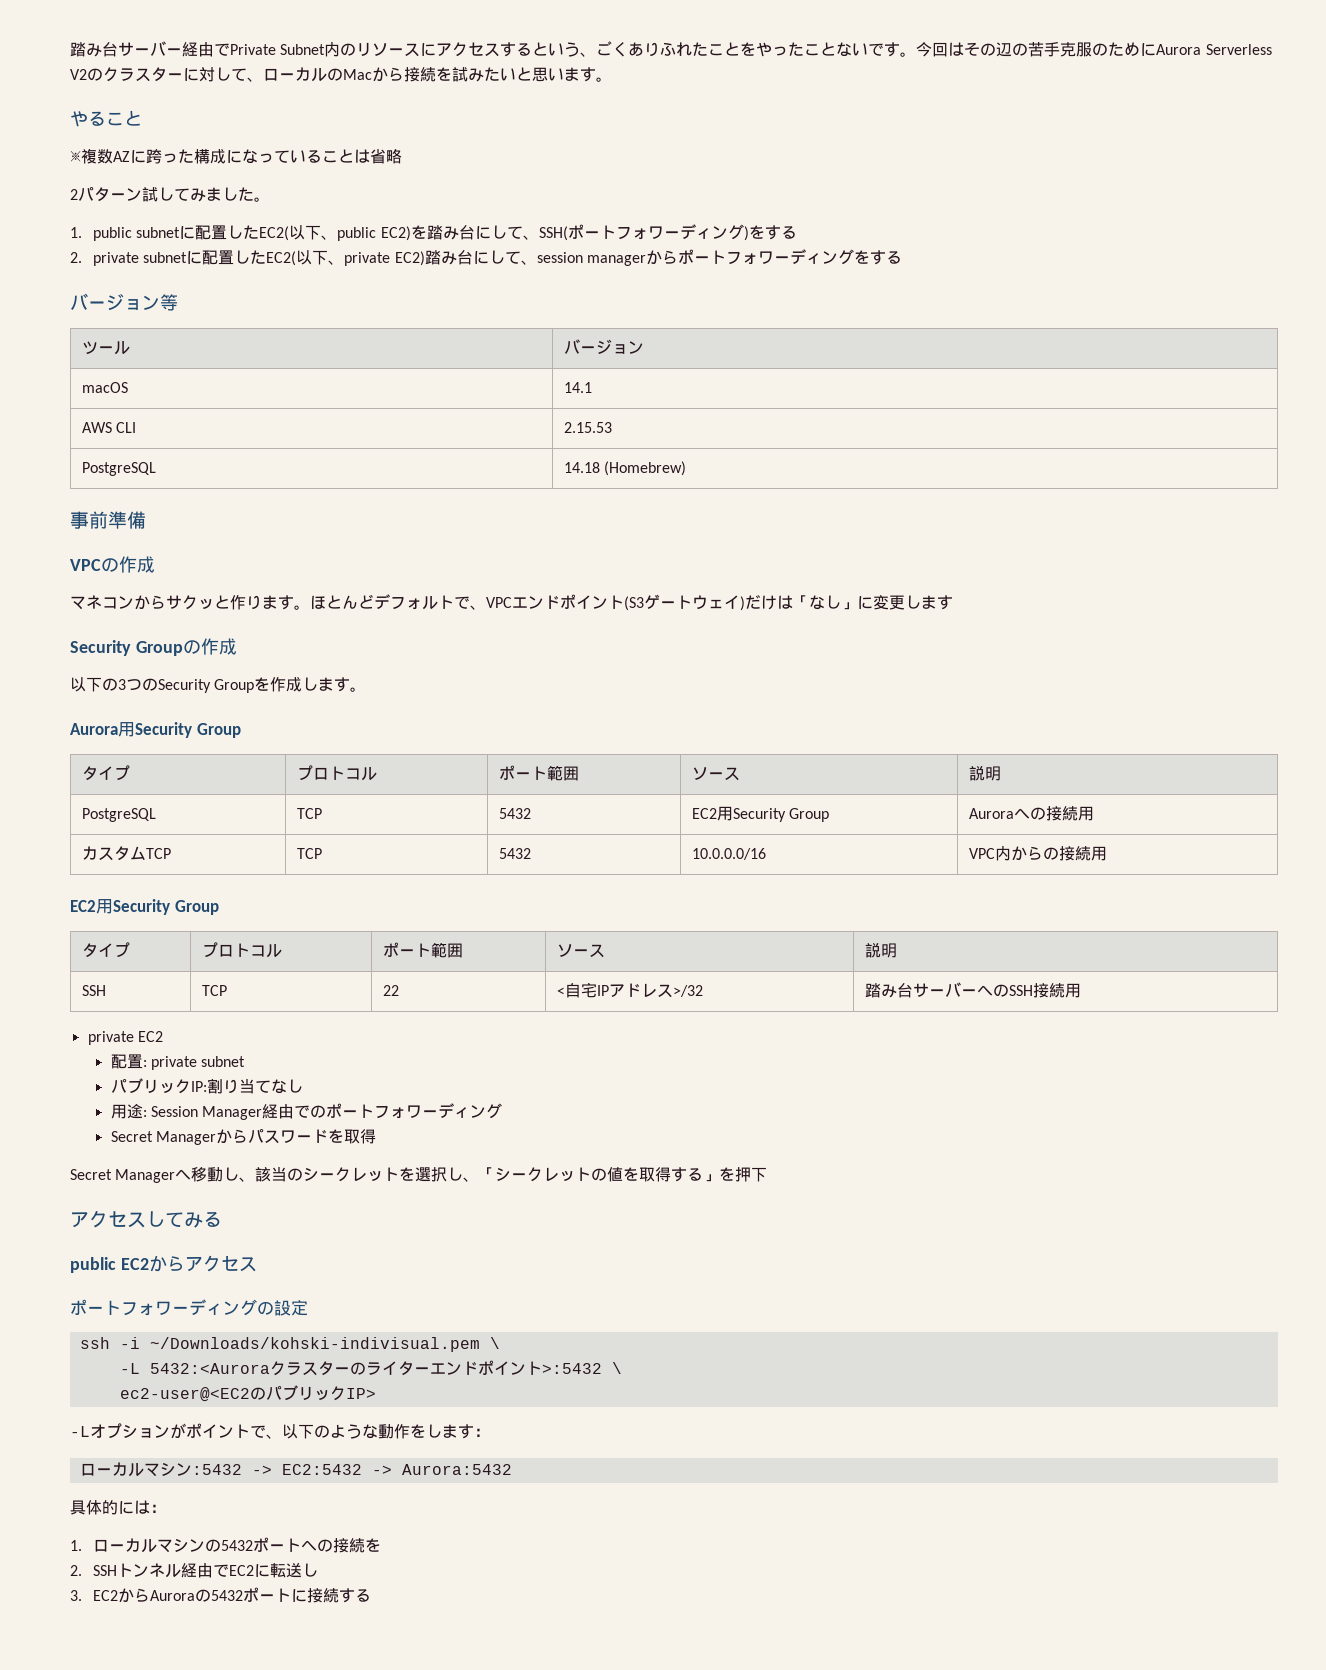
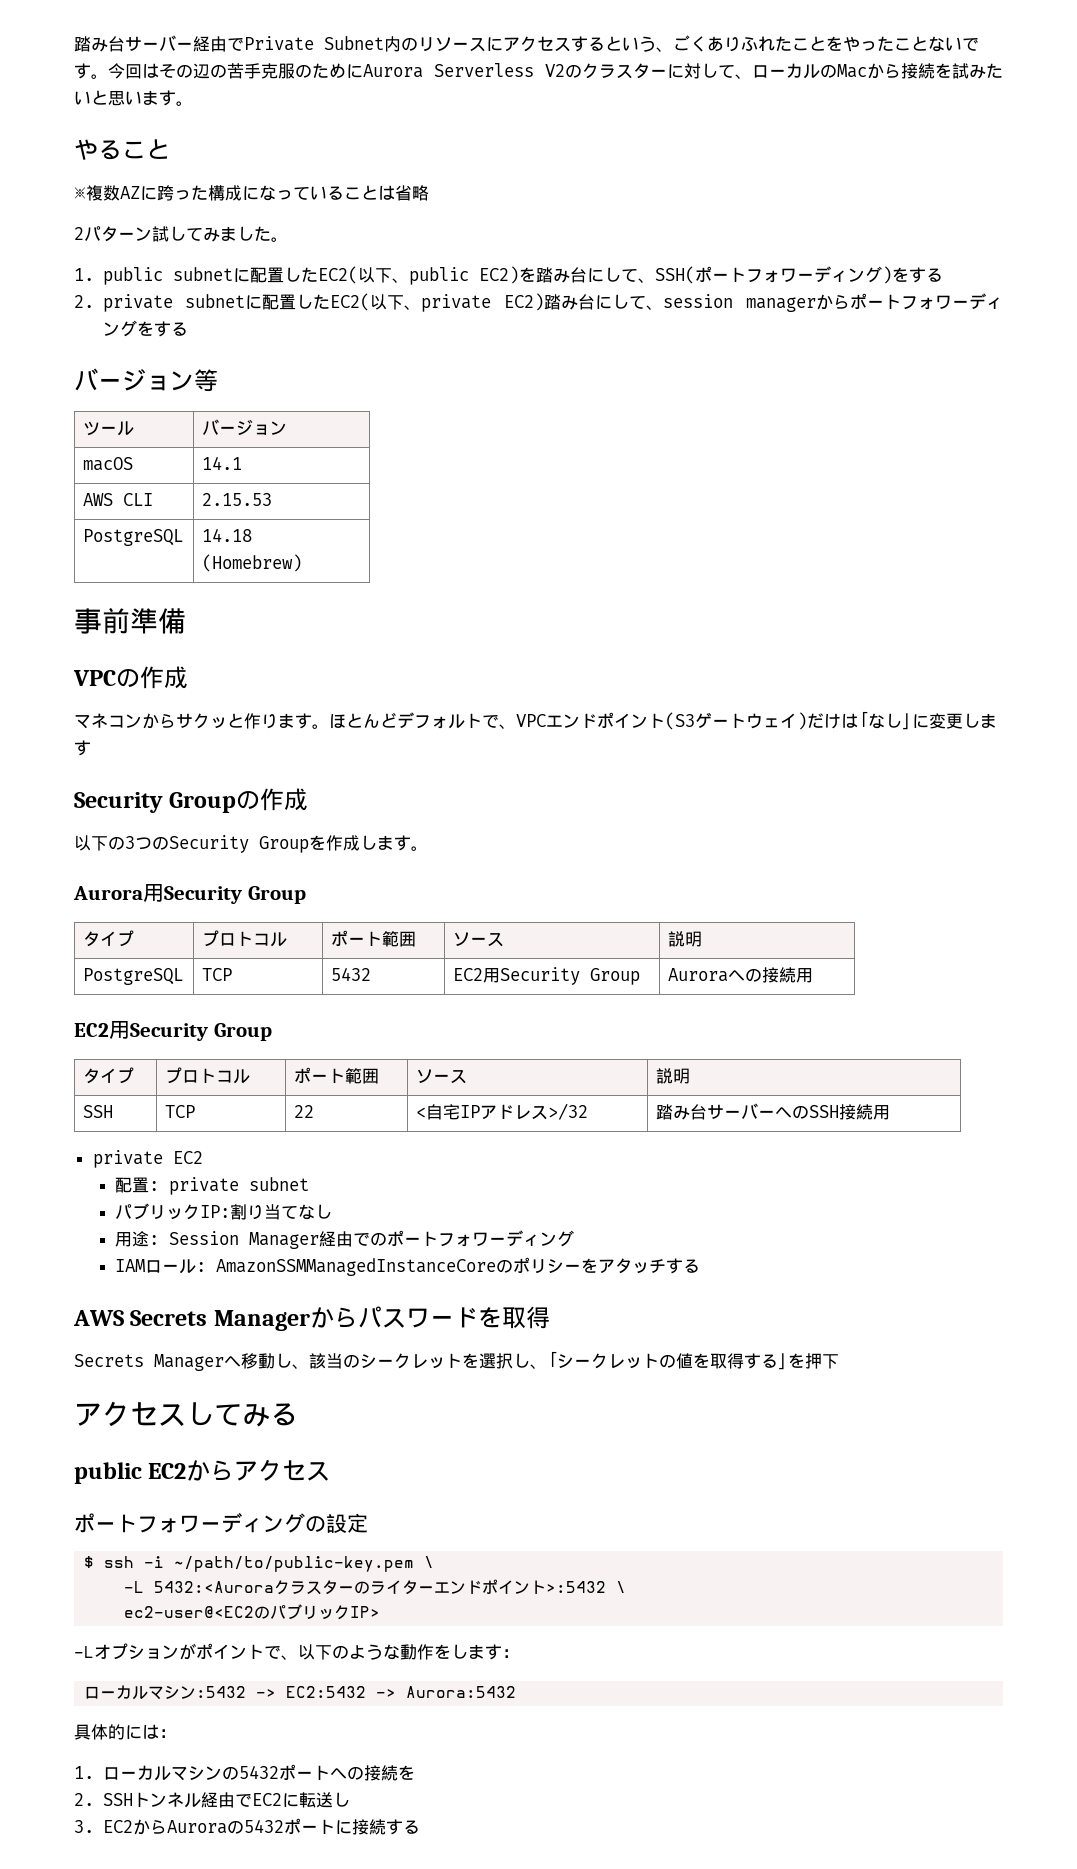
- カスタムTCP | TCP | 5432 | 10.0.0.0/16 | VPC内からの接続用
- Secret Managerからパスワードを取得
+ IAMロール: AmazonSSMManagedInstanceCoreのポリシーをアタッチする
+ AWS Secrets Managerからパスワードを取得
- Secret Managerへ移動し、該当のシークレットを選択し、「シークレットの値を取得する」を押下
+ Secrets Managerへ移動し、該当のシークレットを選択し、「シークレットの値を取得する」を押下
- ssh -i ~/Downloads/kohski-indivisual.pem \
+ $ ssh -i ~/path/to/public-key.pem \

